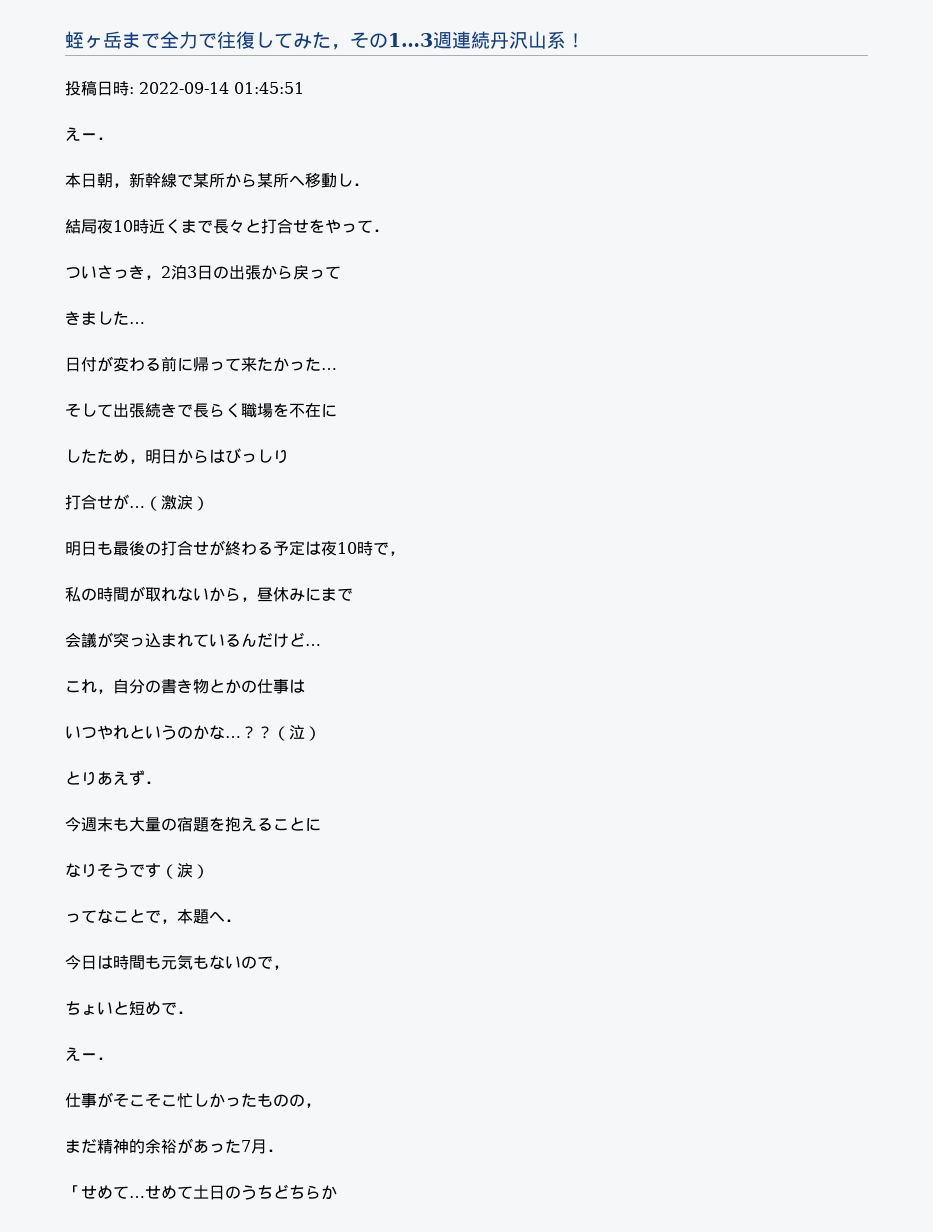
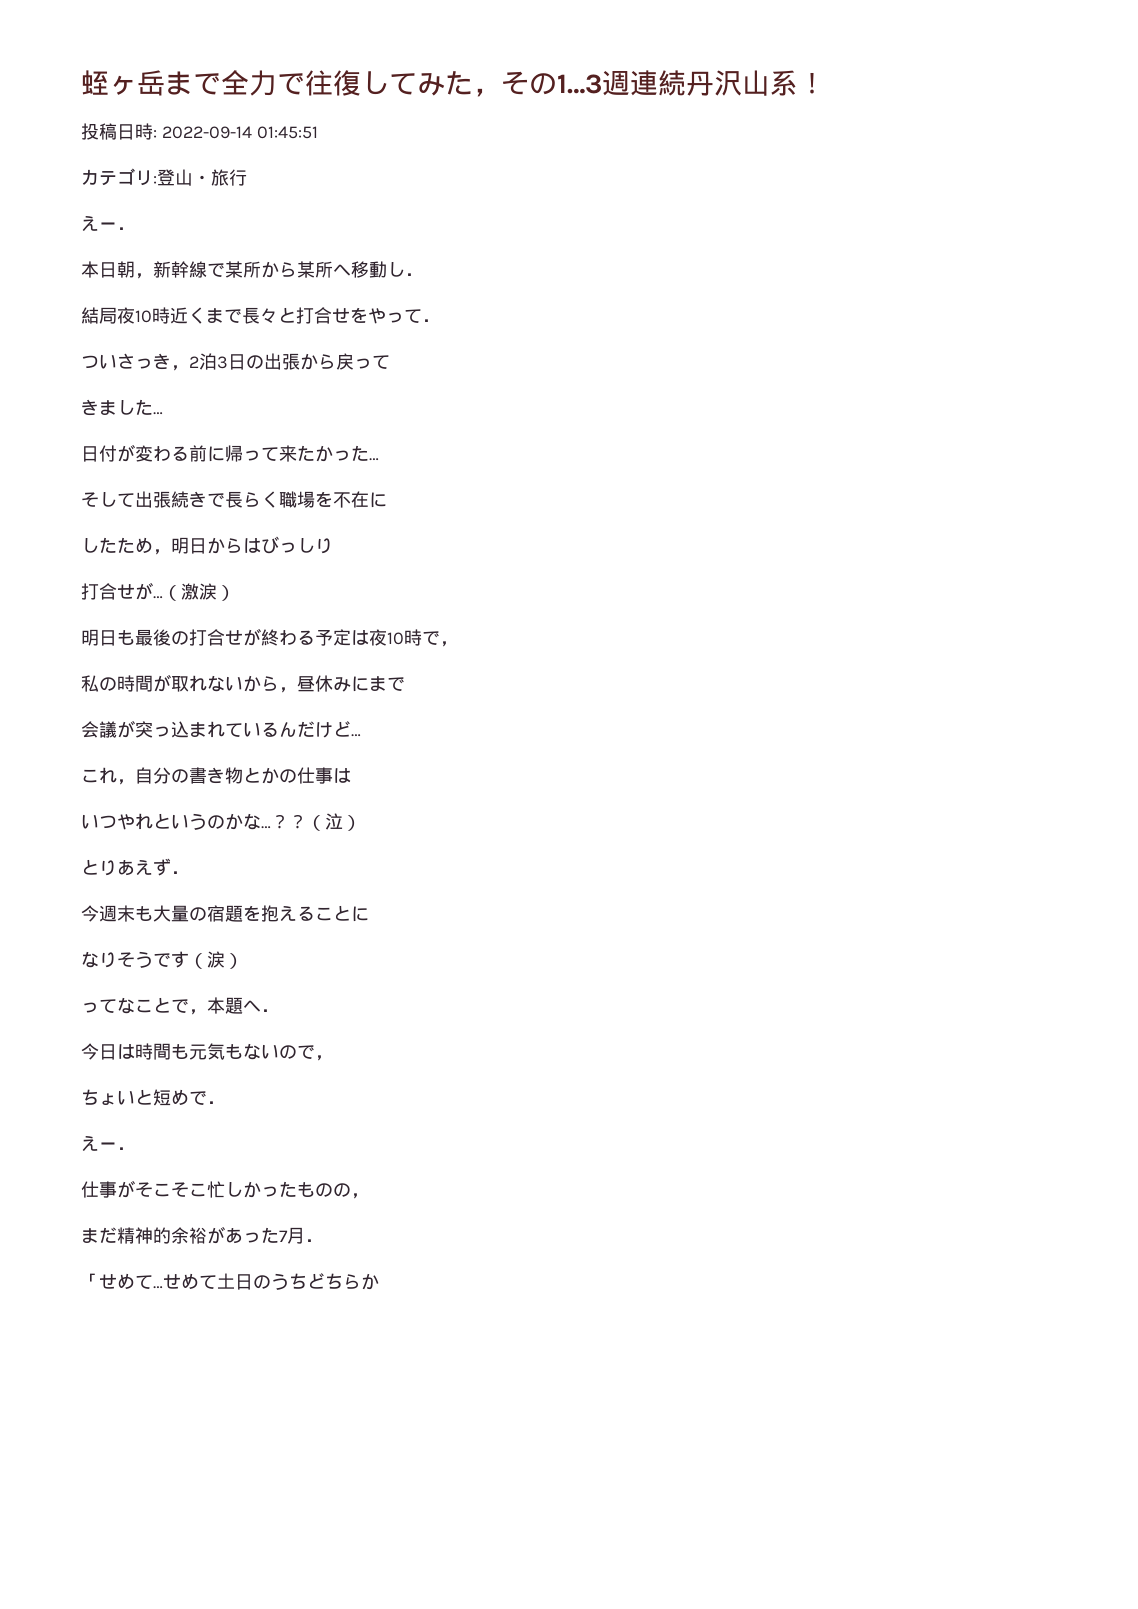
+ カテゴリ:登山・旅行

